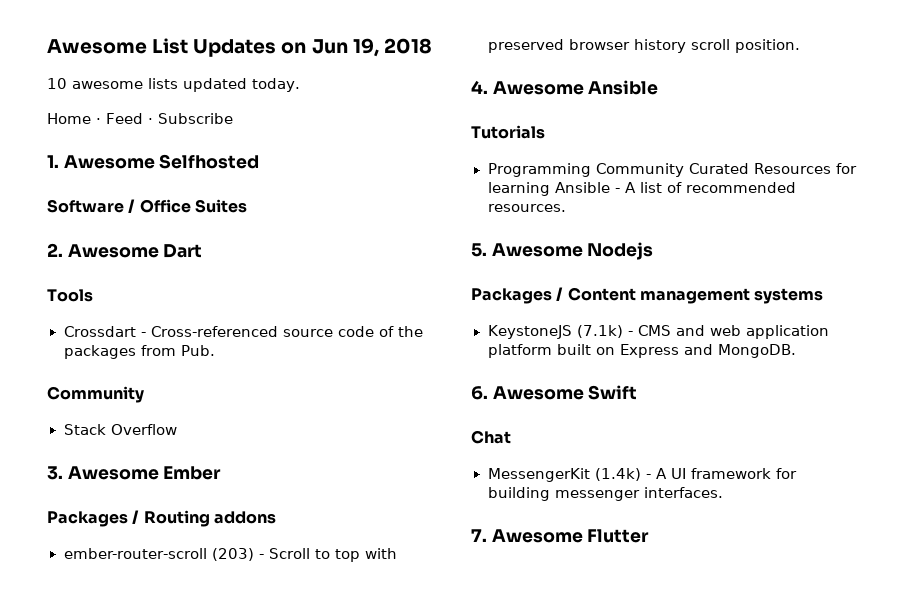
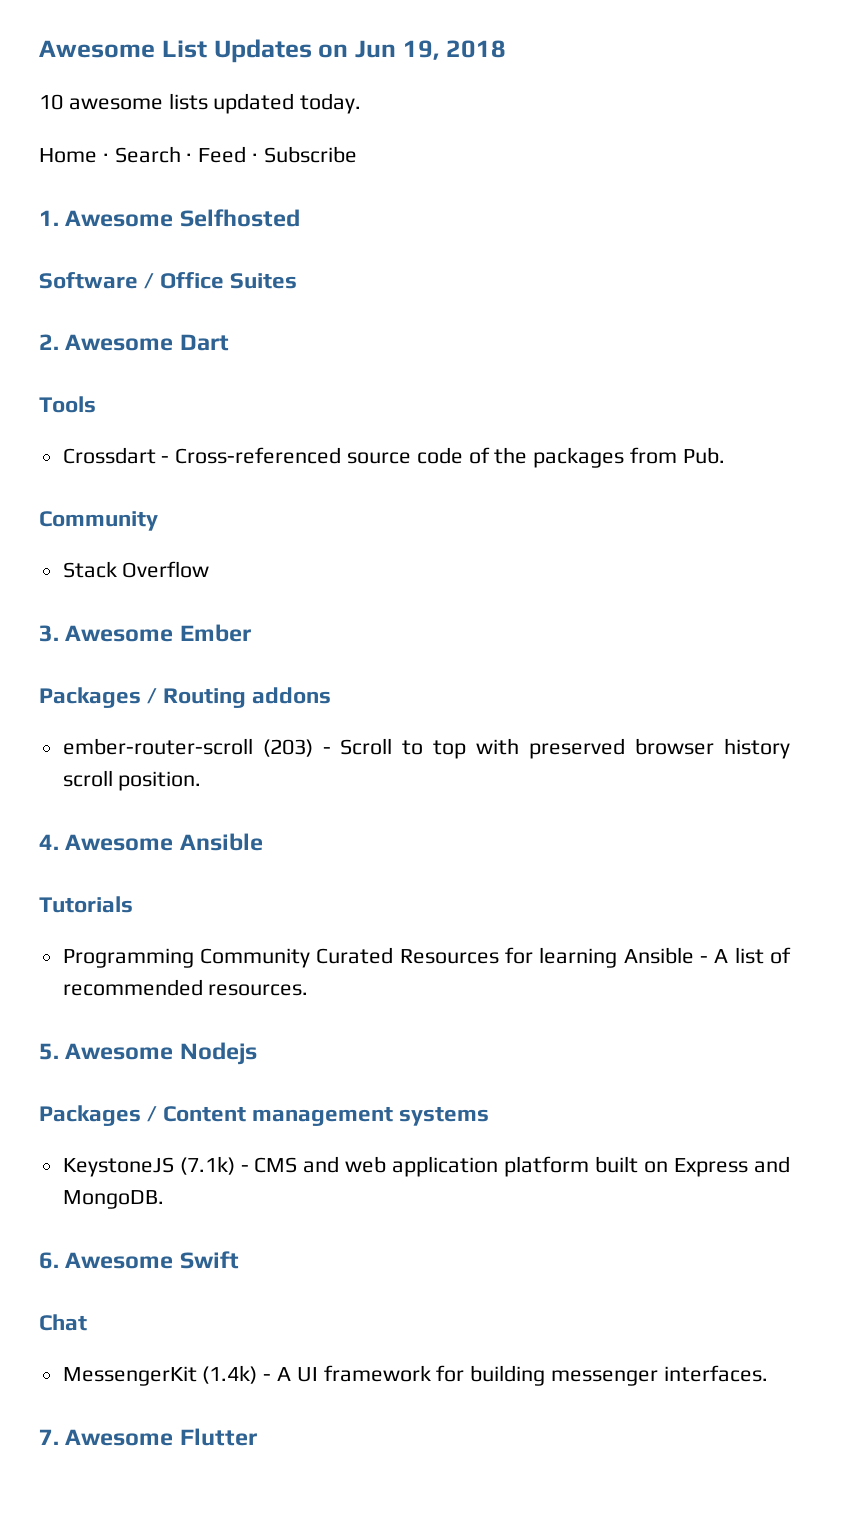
- Home · Feed · Subscribe
+ Home · Search · Feed · Subscribe

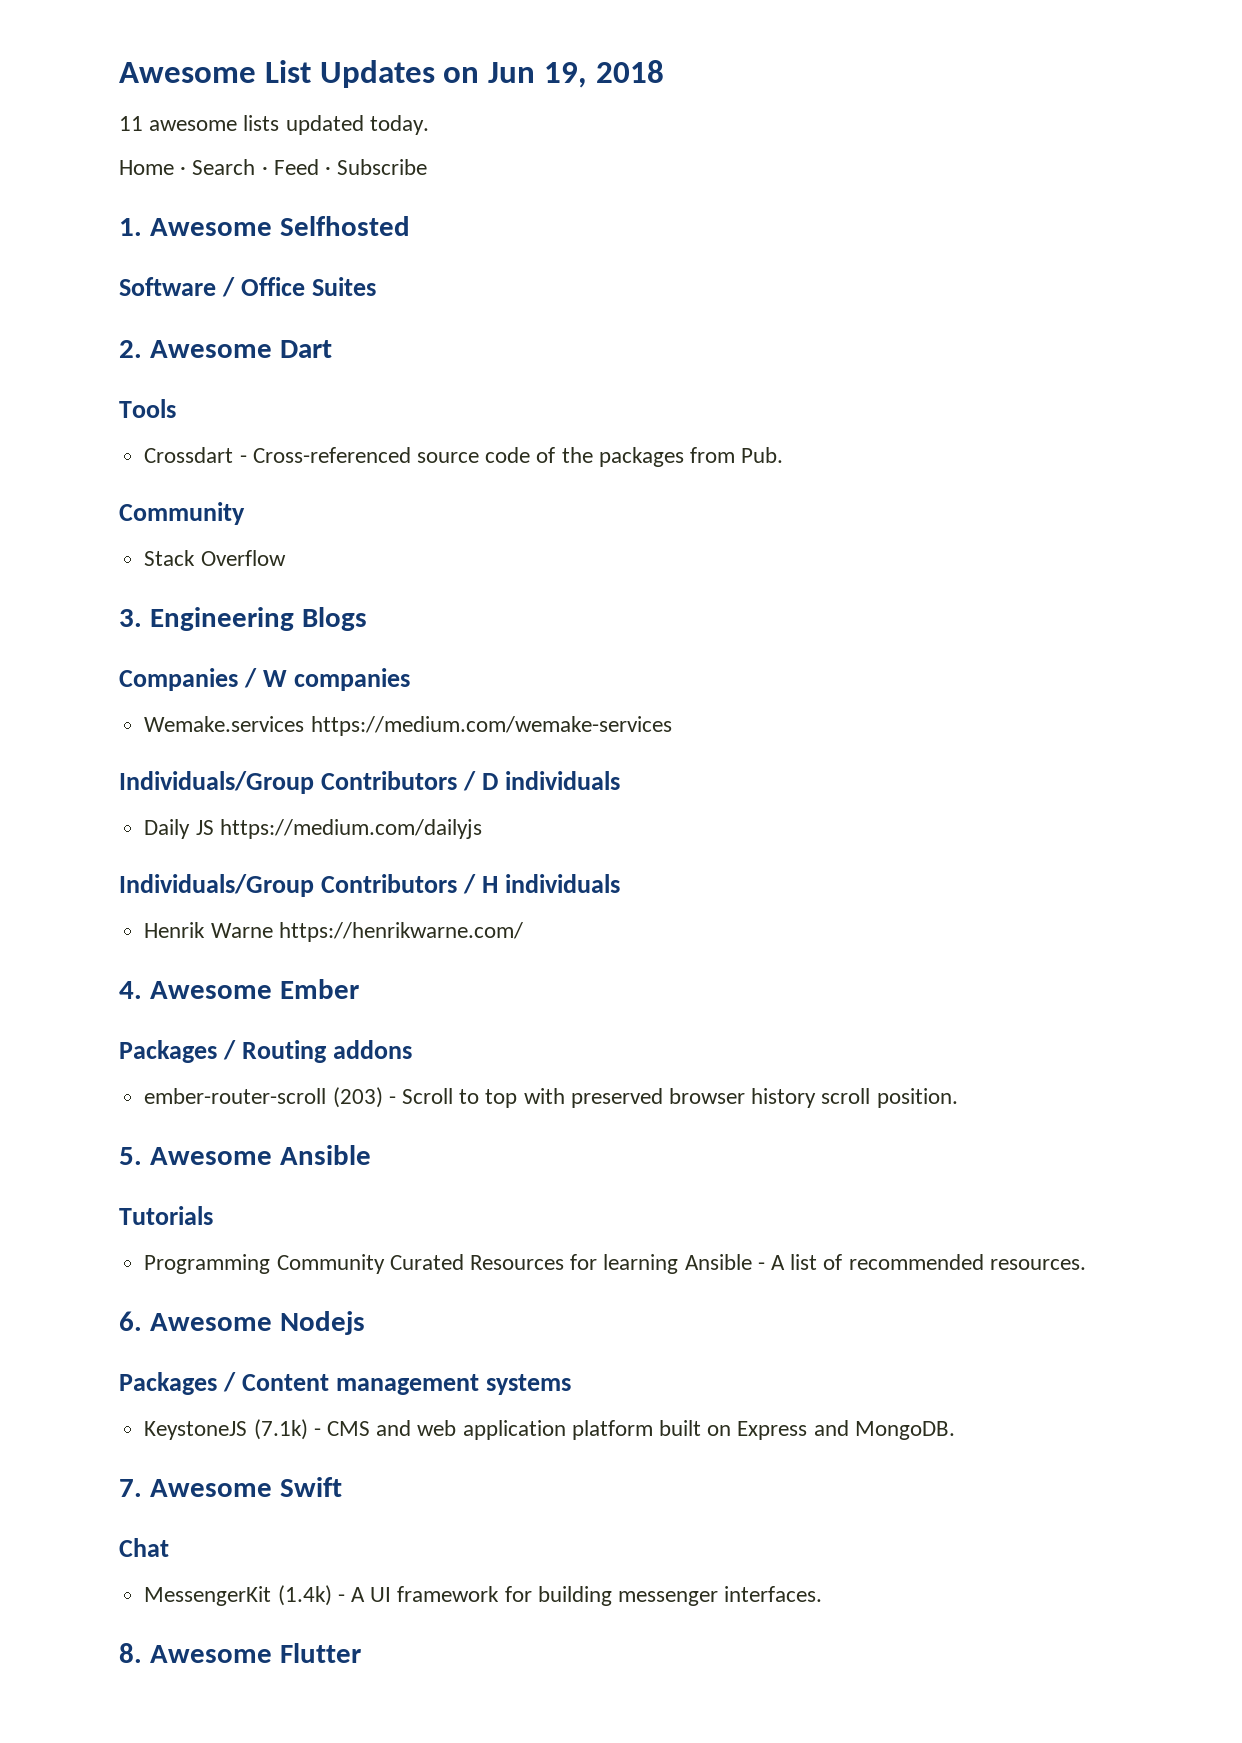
- 10 awesome lists updated today.
+ 11 awesome lists updated today.
- 3. Awesome Ember
+ 3. Engineering Blogs
+ Companies / W companies
+ Wemake.services https://medium.com/wemake-services
+ Individuals/Group Contributors / D individuals
+ Daily JS https://medium.com/dailyjs
+ Individuals/Group Contributors / H individuals
+ Henrik Warne https://henrikwarne.com/
+ 4. Awesome Ember
- 4. Awesome Ansible
+ 5. Awesome Ansible
- 5. Awesome Nodejs
+ 6. Awesome Nodejs
- 6. Awesome Swift
+ 7. Awesome Swift
- 7. Awesome Flutter
+ 8. Awesome Flutter

